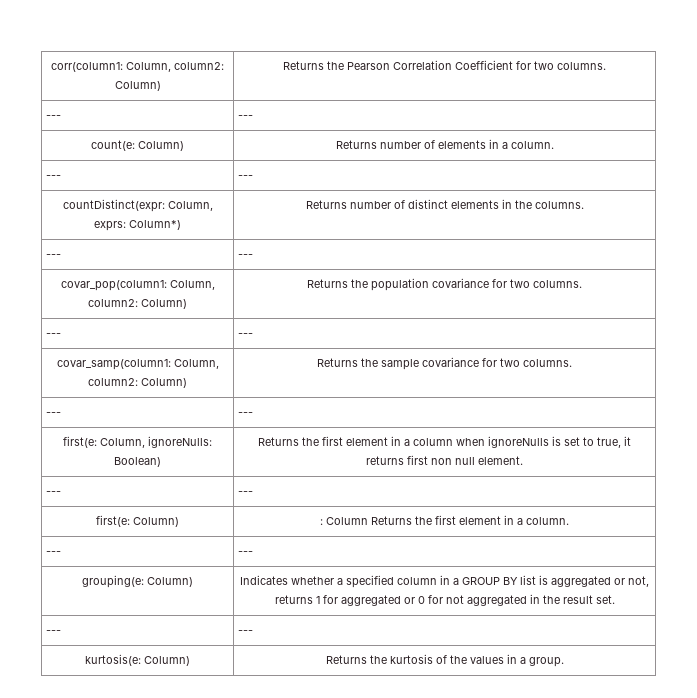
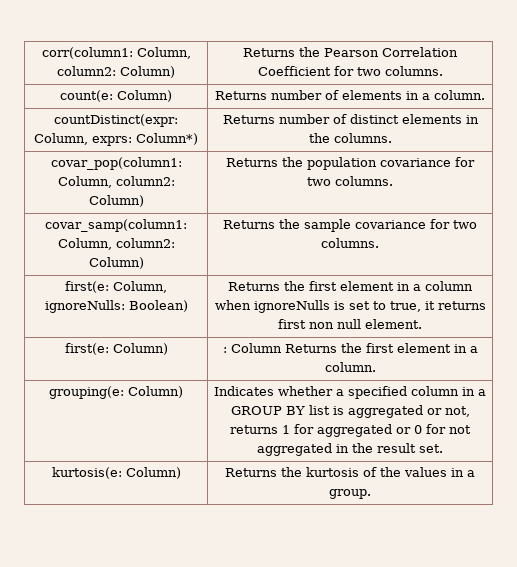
  corr(column1: Column, column2: Column) | Returns the Pearson Correlation Coefficient for two columns.
- --- | ---
  count(e: Column) | Returns number of elements in a column.
- --- | ---
  countDistinct(expr: Column, exprs: Column*) | Returns number of distinct elements in the columns.
- --- | ---
  covar_pop(column1: Column, column2: Column) | Returns the population covariance for two columns.
- --- | ---
  covar_samp(column1: Column, column2: Column) | Returns the sample covariance for two columns.
- --- | ---
  first(e: Column, ignoreNulls: Boolean) | Returns the first element in a column when ignoreNulls is set to true, it returns first non null element.
- --- | ---
  first(e: Column) | : Column Returns the first element in a column.
- --- | ---
  grouping(e: Column) | Indicates whether a specified column in a GROUP BY list is aggregated or not, returns 1 for aggregated or 0 for not aggregated in the result set.
- --- | ---

